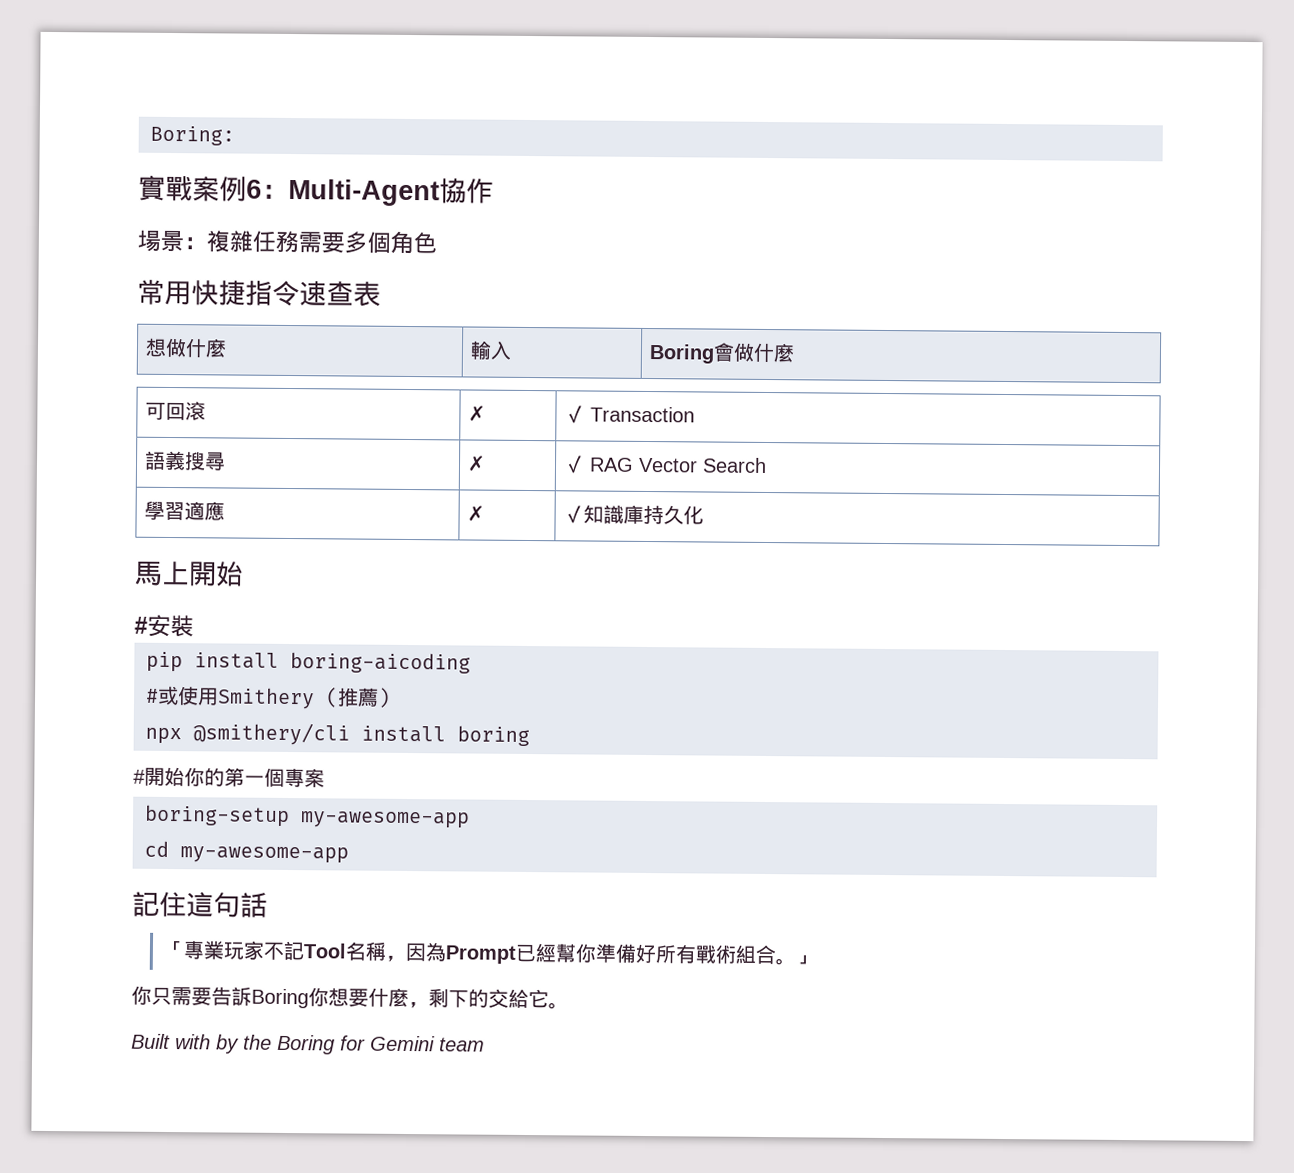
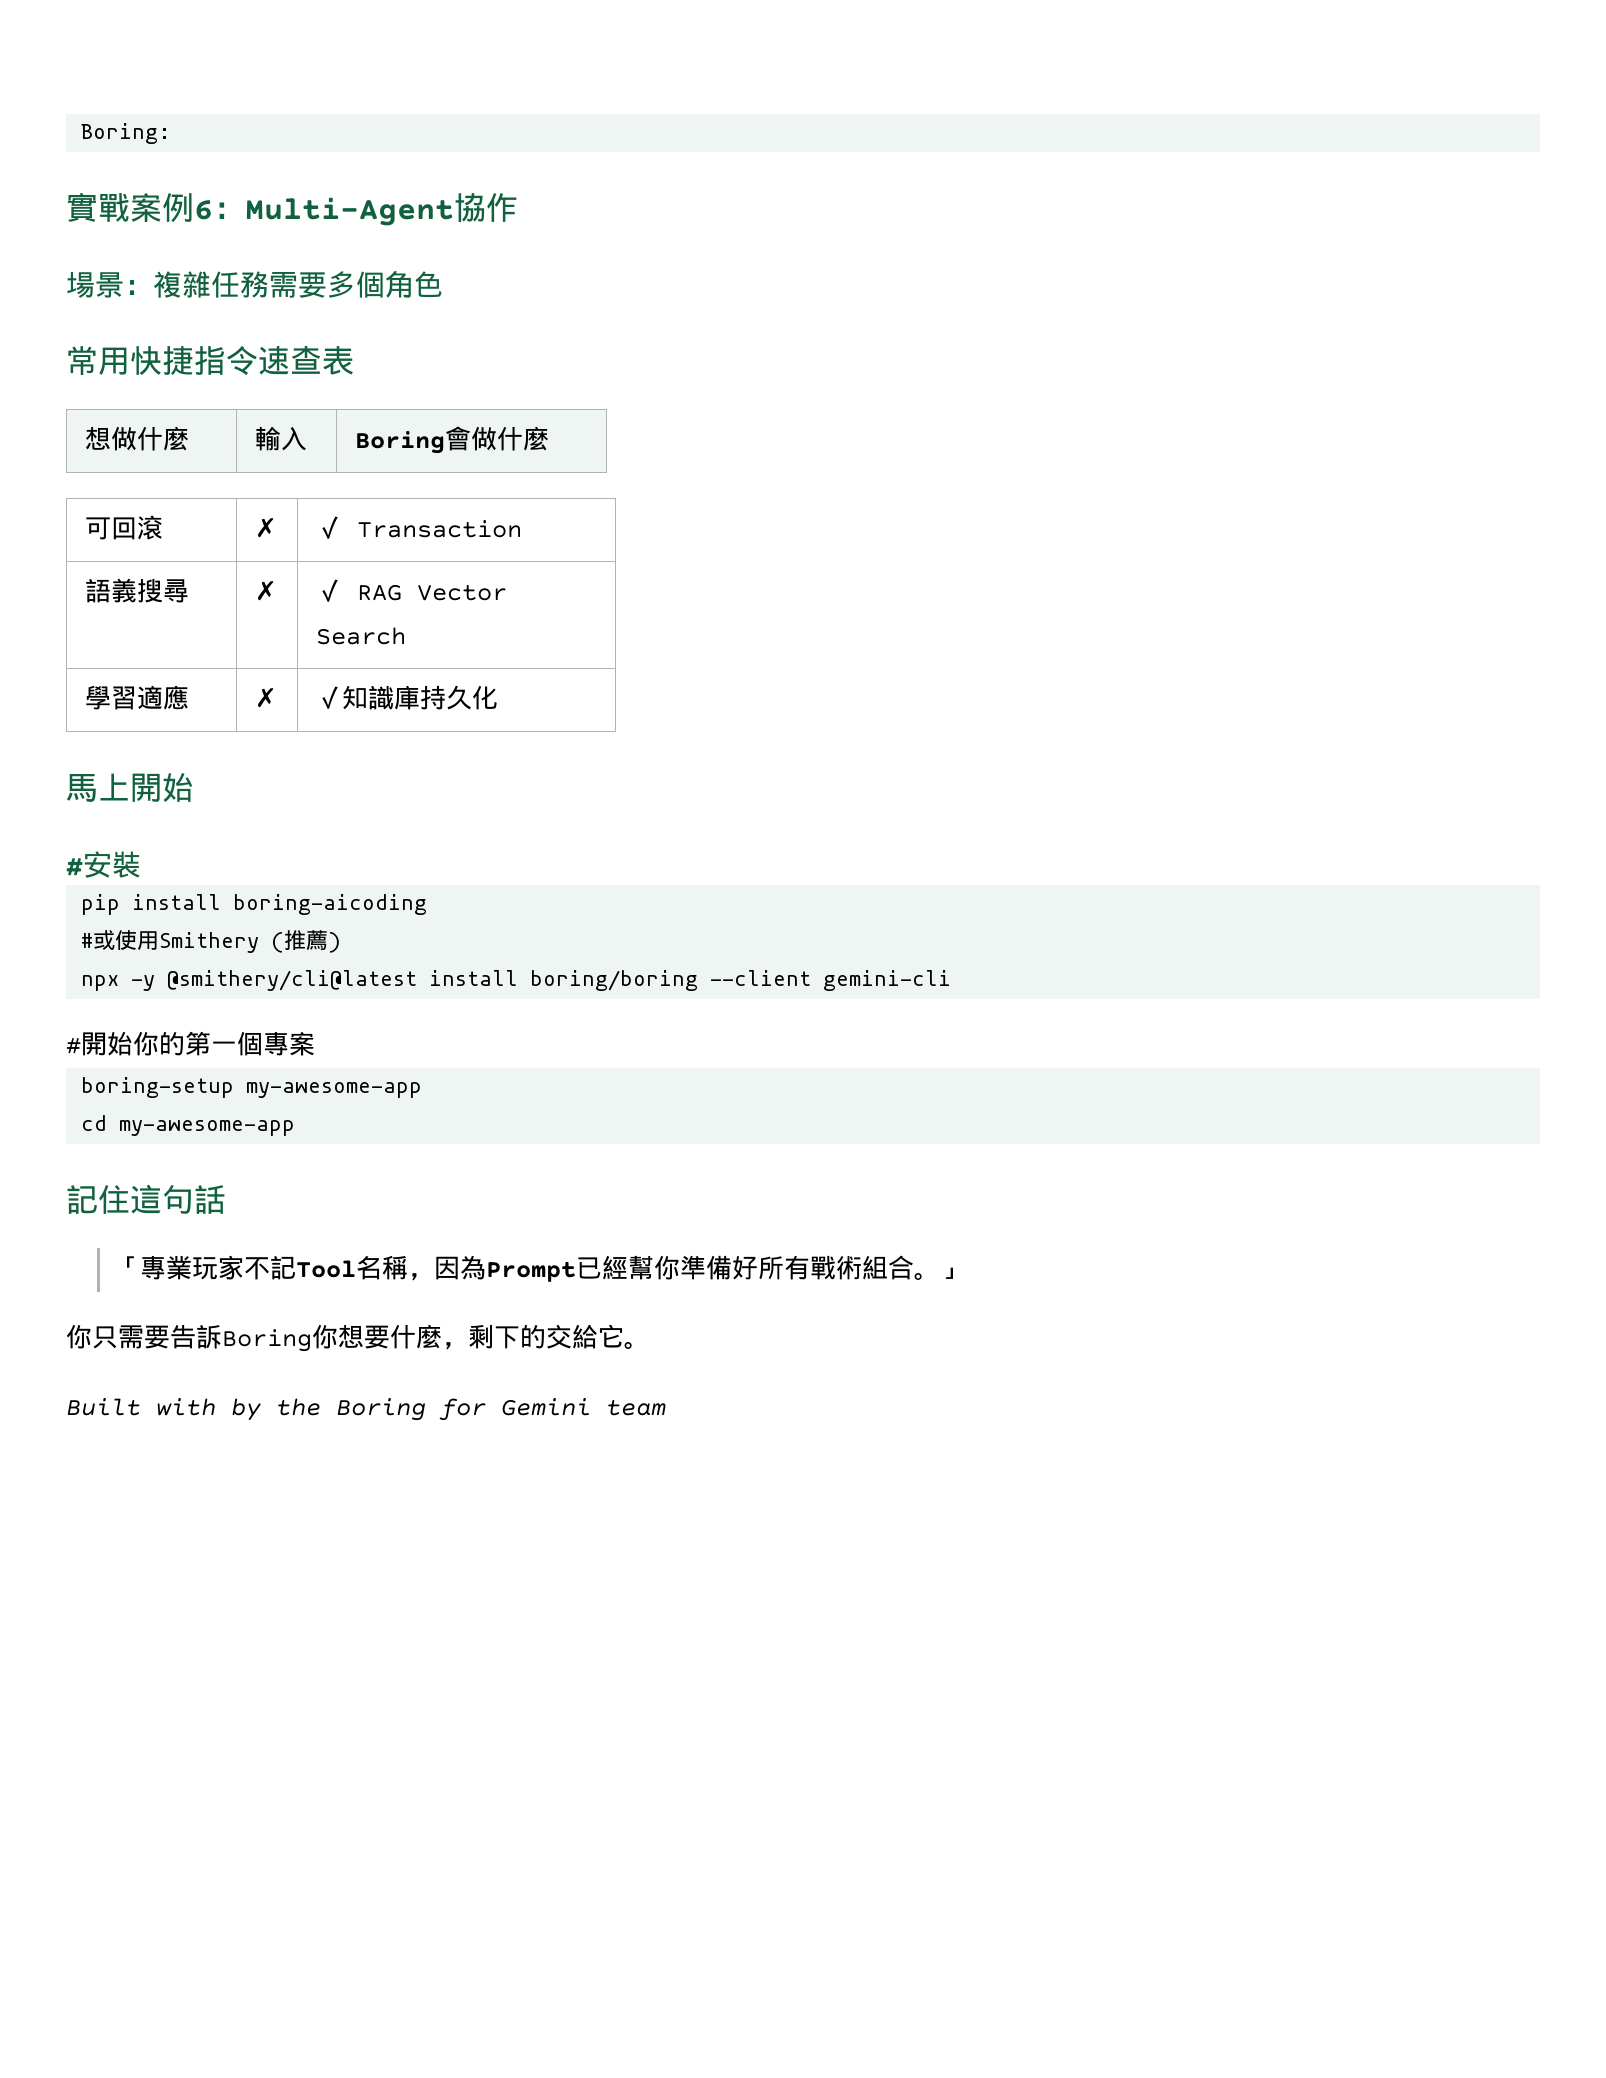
- npx @smithery/cli install boring
+ npx -y @smithery/cli@latest install boring/boring --client gemini-cli

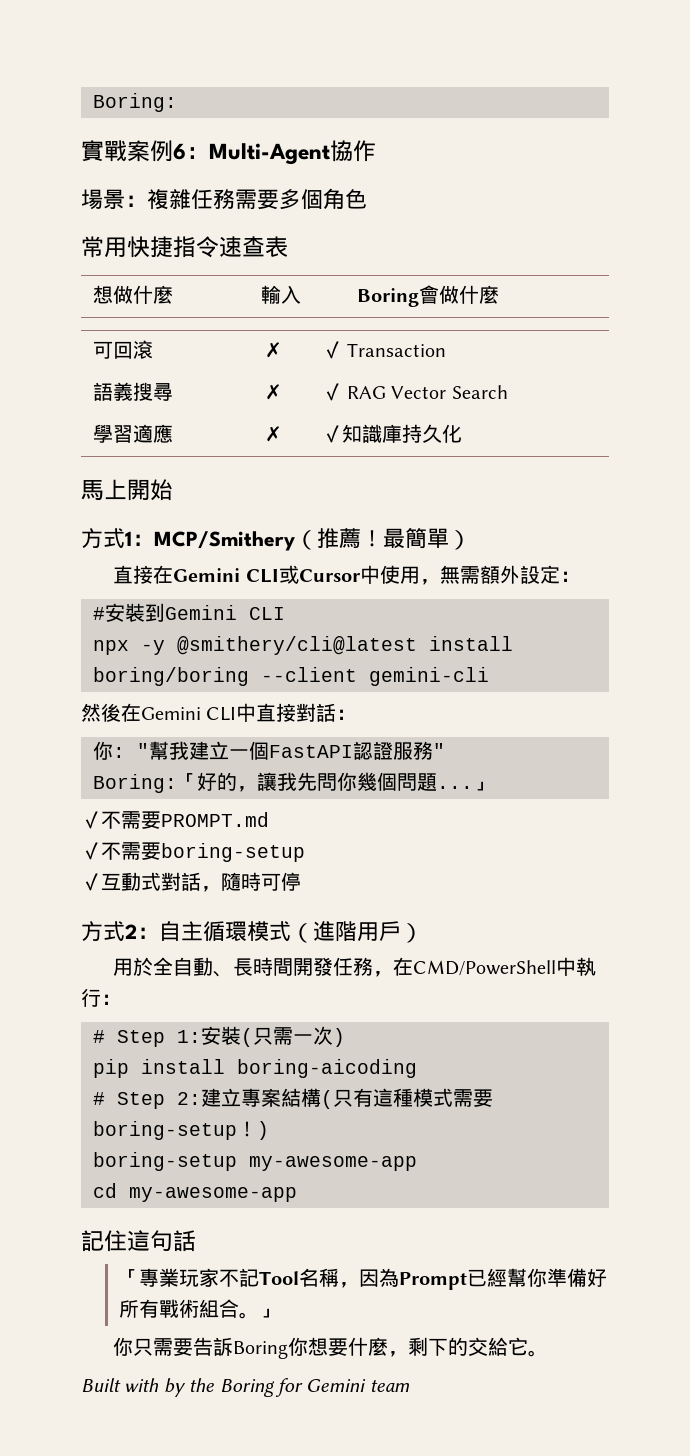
- #安裝
- pip install boring-aicoding
- #或使用Smithery (推薦)
+ 方式1：MCP/Smithery（推薦！最簡單）
+ 直接在Gemini CLI或Cursor中使用，無需額外設定：
+ #安裝到Gemini CLI
- #開始你的第一個專案
+ 然後在Gemini CLI中直接對話：
+ 你: "幫我建立一個FastAPI認證服務"
+ Boring:「好的，讓我先問你幾個問題...」
+ ✓不需要PROMPT.md
+ ✓不需要boring-setup
+ ✓互動式對話，隨時可停
+ 方式2：自主循環模式（進階用戶）
+ 用於全自動、長時間開發任務，在CMD/PowerShell中執行：
+ # Step 1:安裝(只需一次)
+ pip install boring-aicoding
+ # Step 2:建立專案結構(只有這種模式需要boring-setup！)

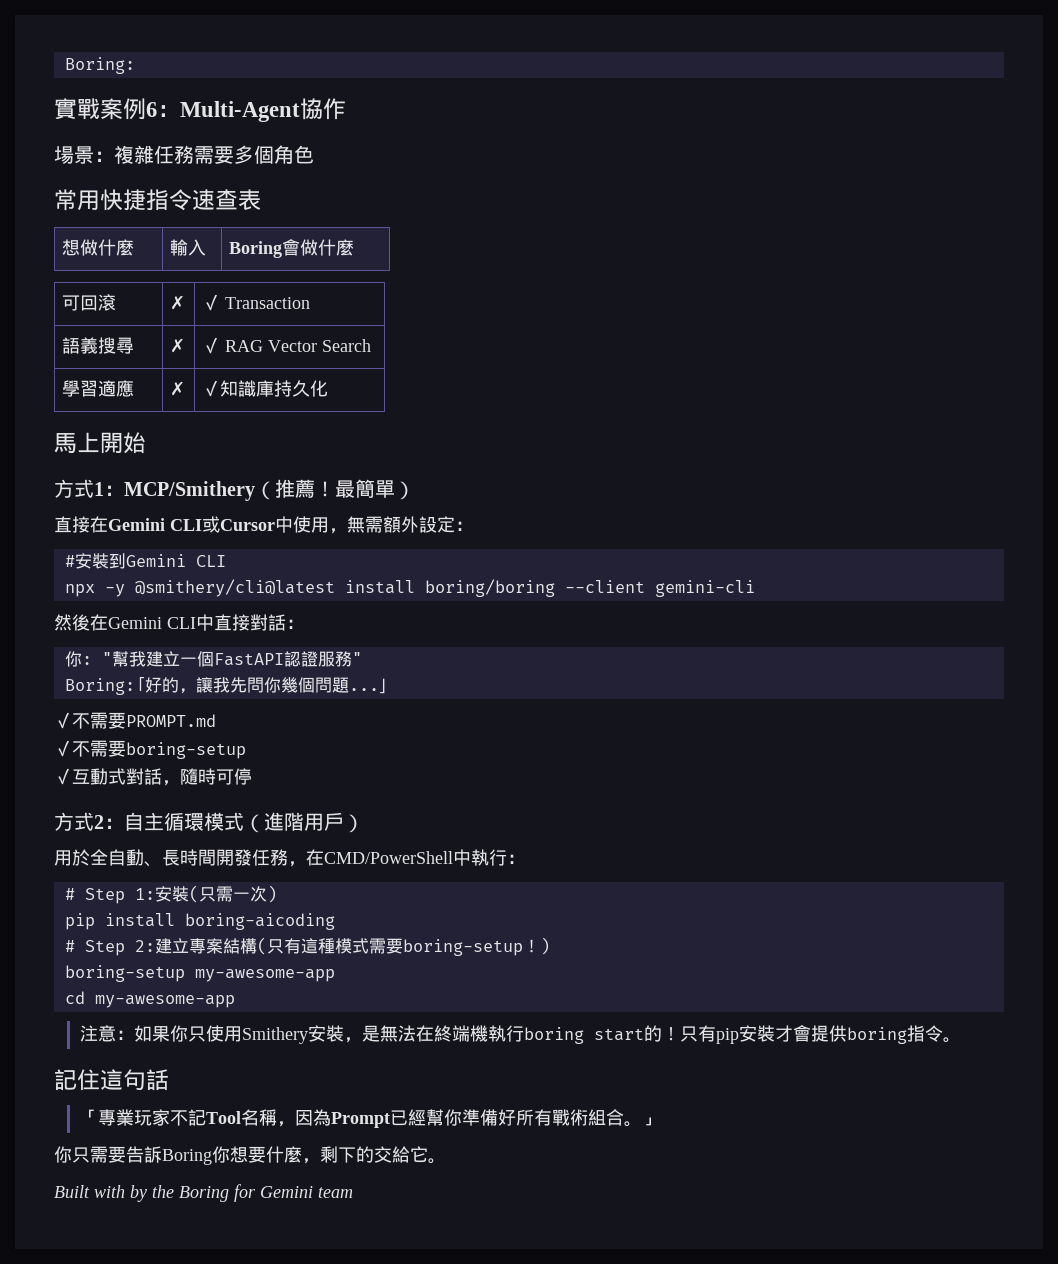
+ 注意：如果你只使用Smithery安裝，是無法在終端機執行boring start的！只有pip安裝才會提供boring指令。

